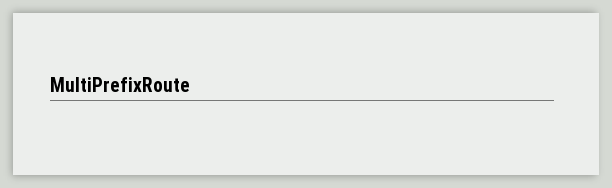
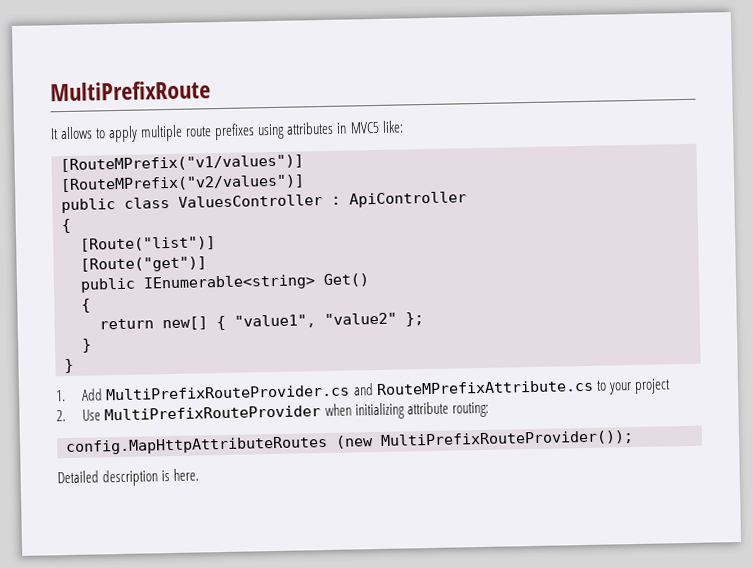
+ It allows to apply multiple route prefixes using attributes in MVC5 like:
+ [RouteMPrefix("v1/values")]
+ [RouteMPrefix("v2/values")]
+ public class ValuesController : ApiController
+ {
+ [Route("list")]
+ [Route("get")]
+ public IEnumerable<string> Get()
+ {
+ return new[] { "value1", "value2" };
+ }
+ }
+ 1. Add MultiPrefixRouteProvider.cs and RouteMPrefixAttribute.cs to your project
+ 2. Use MultiPrefixRouteProvider when initializing attribute routing:
+ config.MapHttpAttributeRoutes (new MultiPrefixRouteProvider());
+ Detailed description is here.

